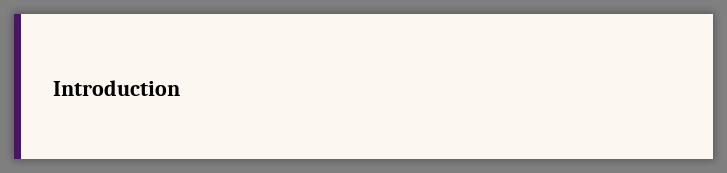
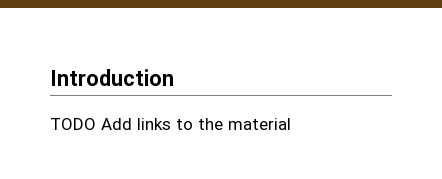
+ TODO Add links to the material

